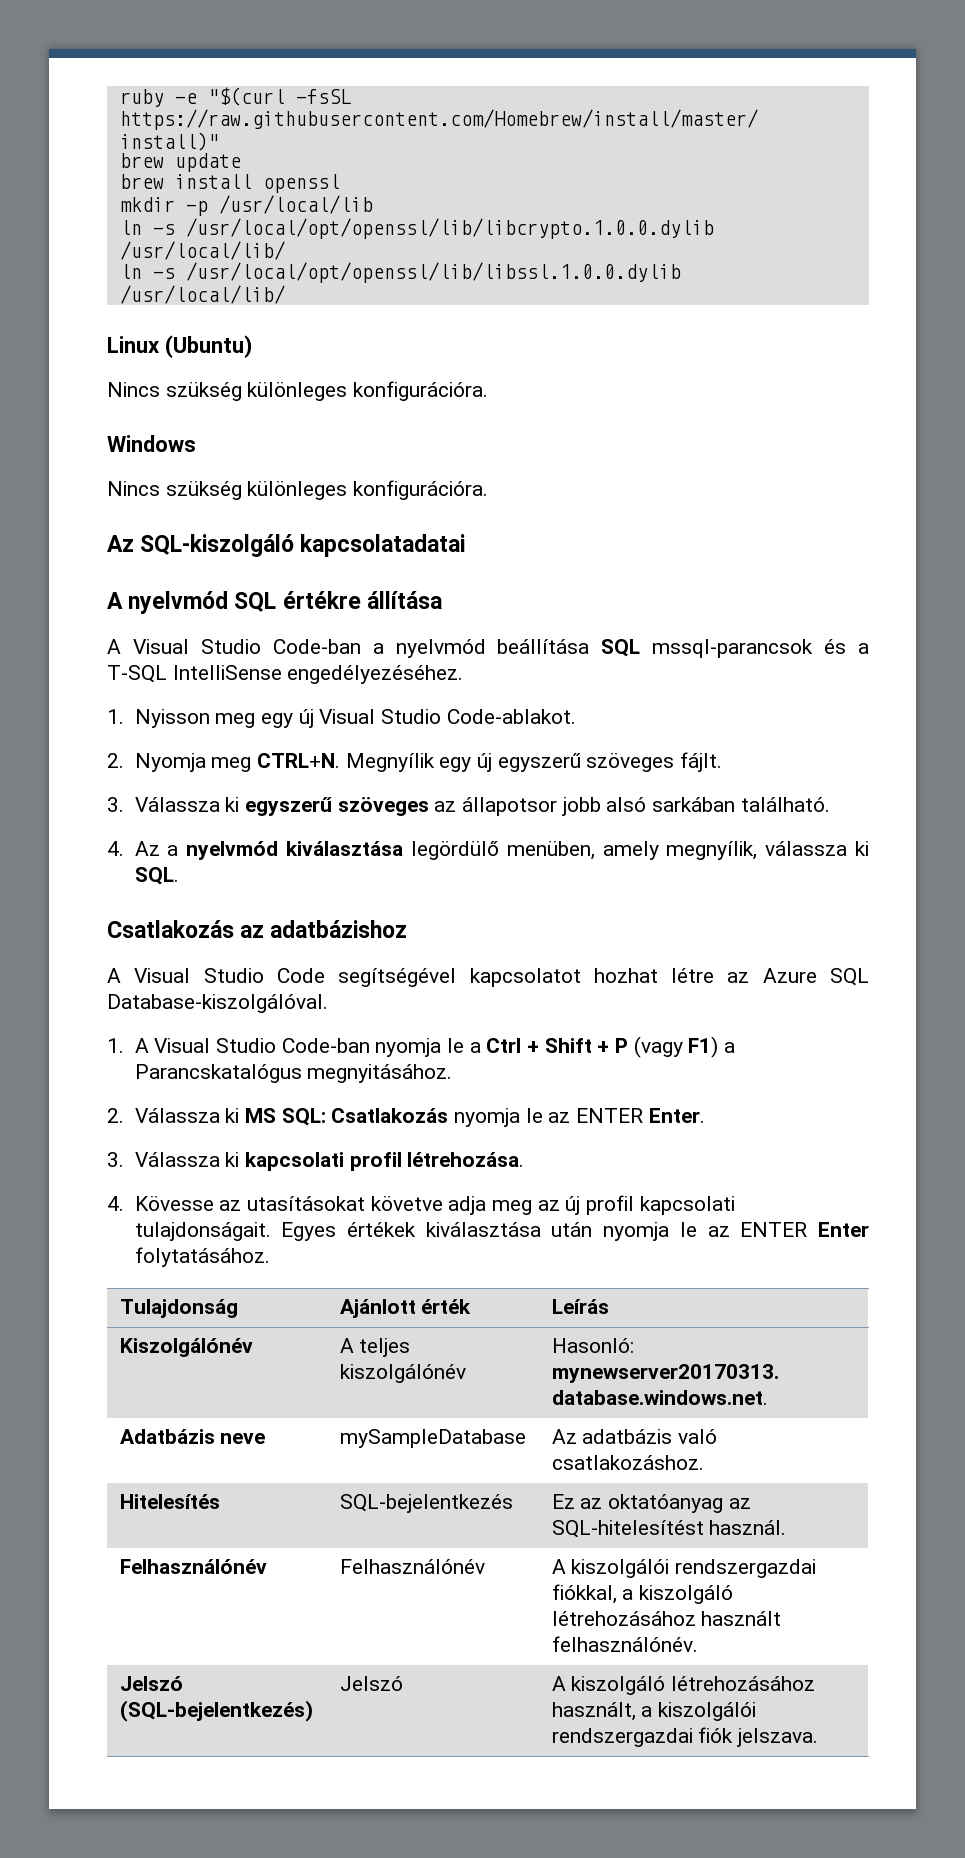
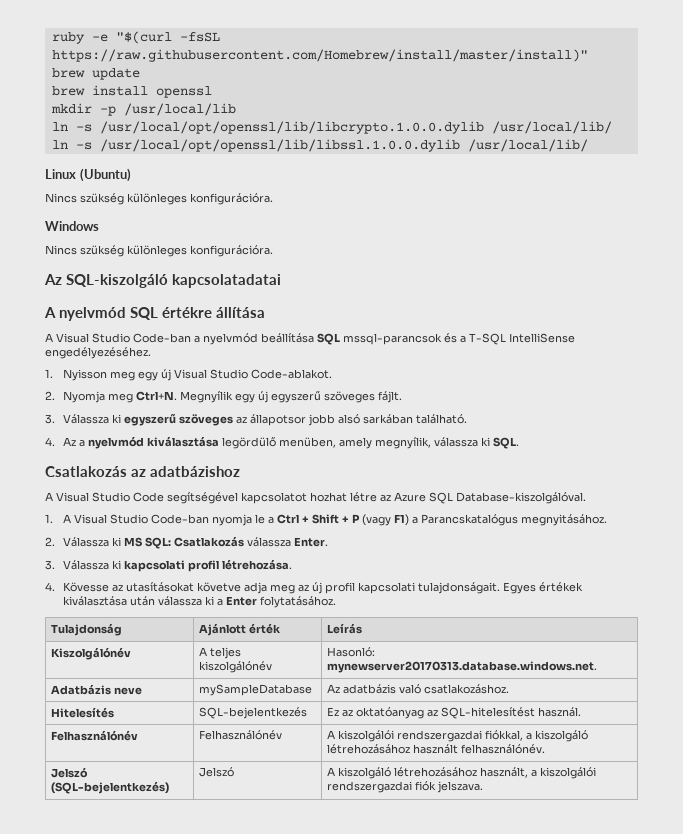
- 2. Nyomja meg CTRL+N.
+ 2. Nyomja meg Ctrl+N.
- 2. Válassza ki MS SQL: Csatlakozás nyomja le az ENTER Enter.
+ 2. Válassza ki MS SQL: Csatlakozás válassza Enter.
- Egyes értékek kiválasztása után nyomja le az ENTER Enter folytatásához.
+ Egyes értékek kiválasztása után válassza ki a Enter folytatásához.

